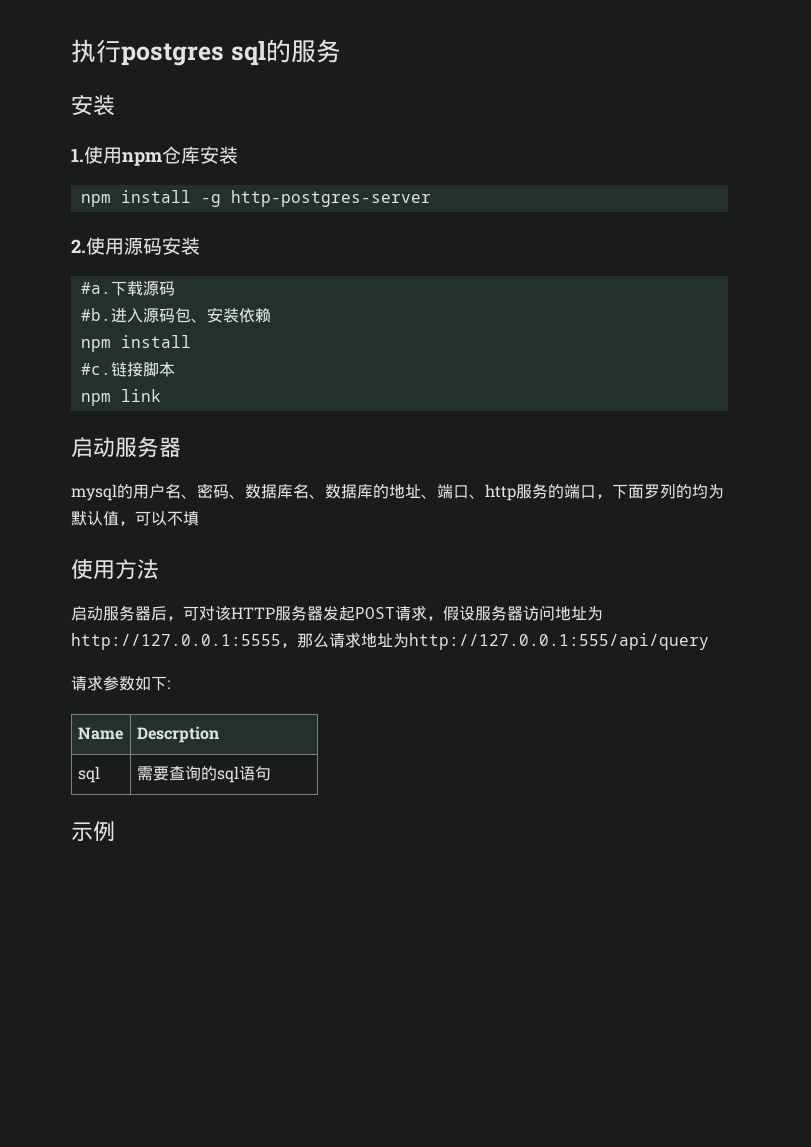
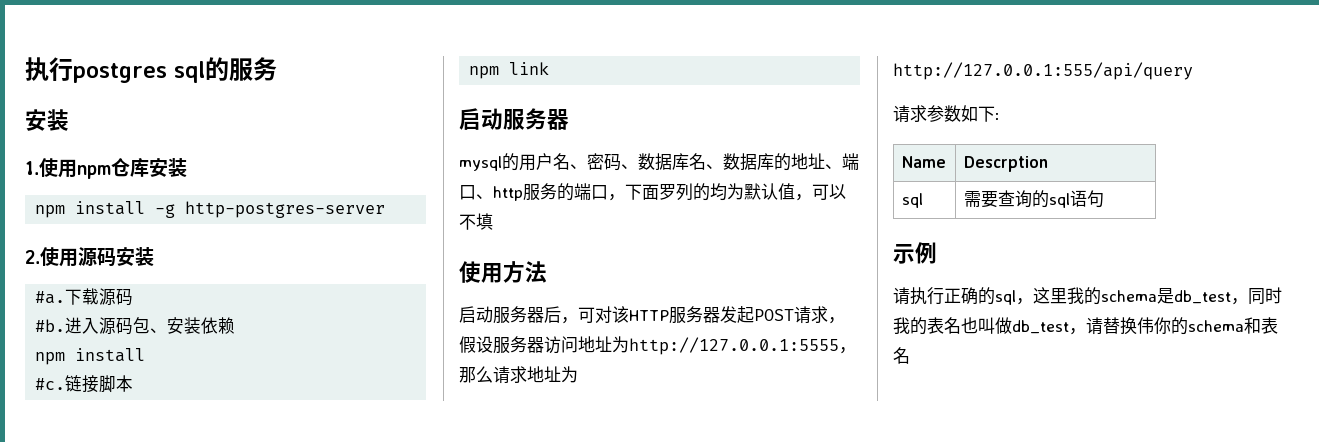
+ 请执行正确的sql，这里我的schema是db_test，同时我的表名也叫做db_test，请替换伟你的schema和表名

